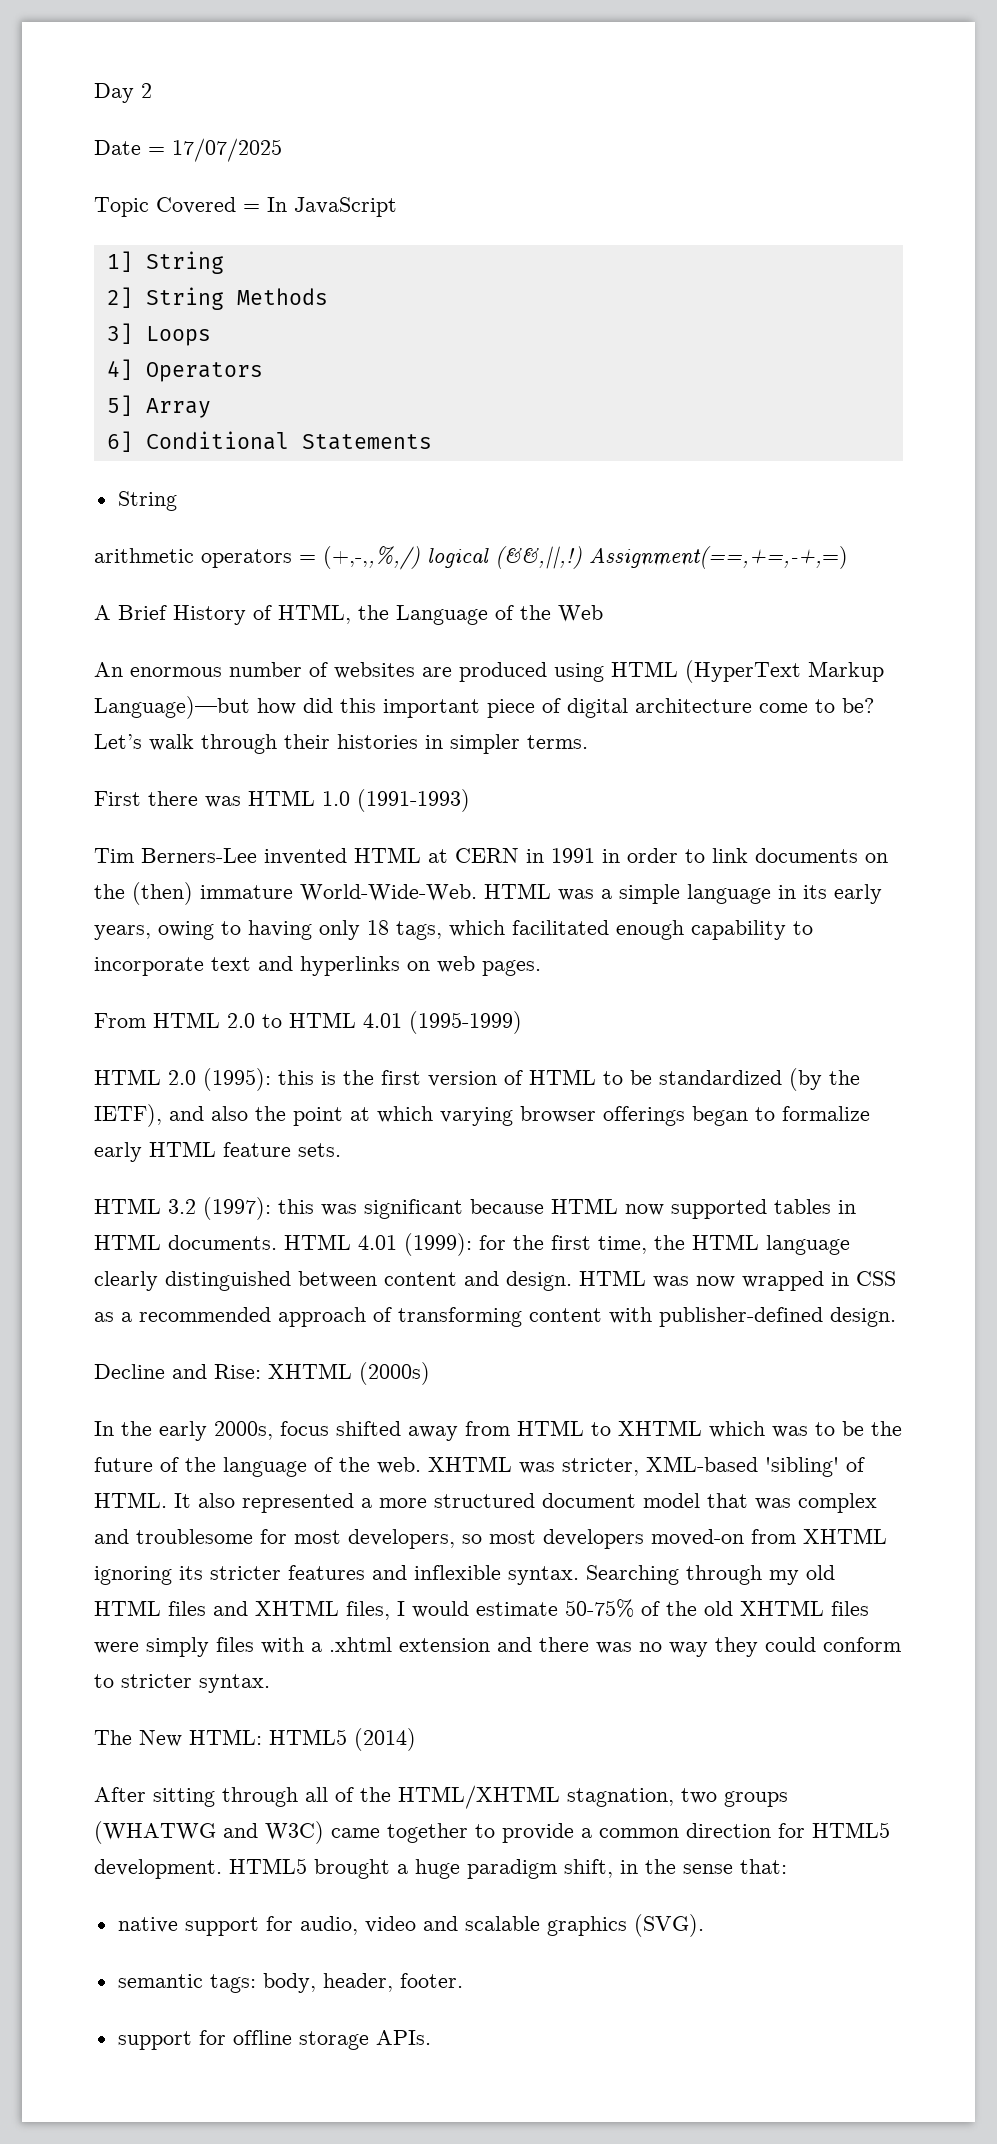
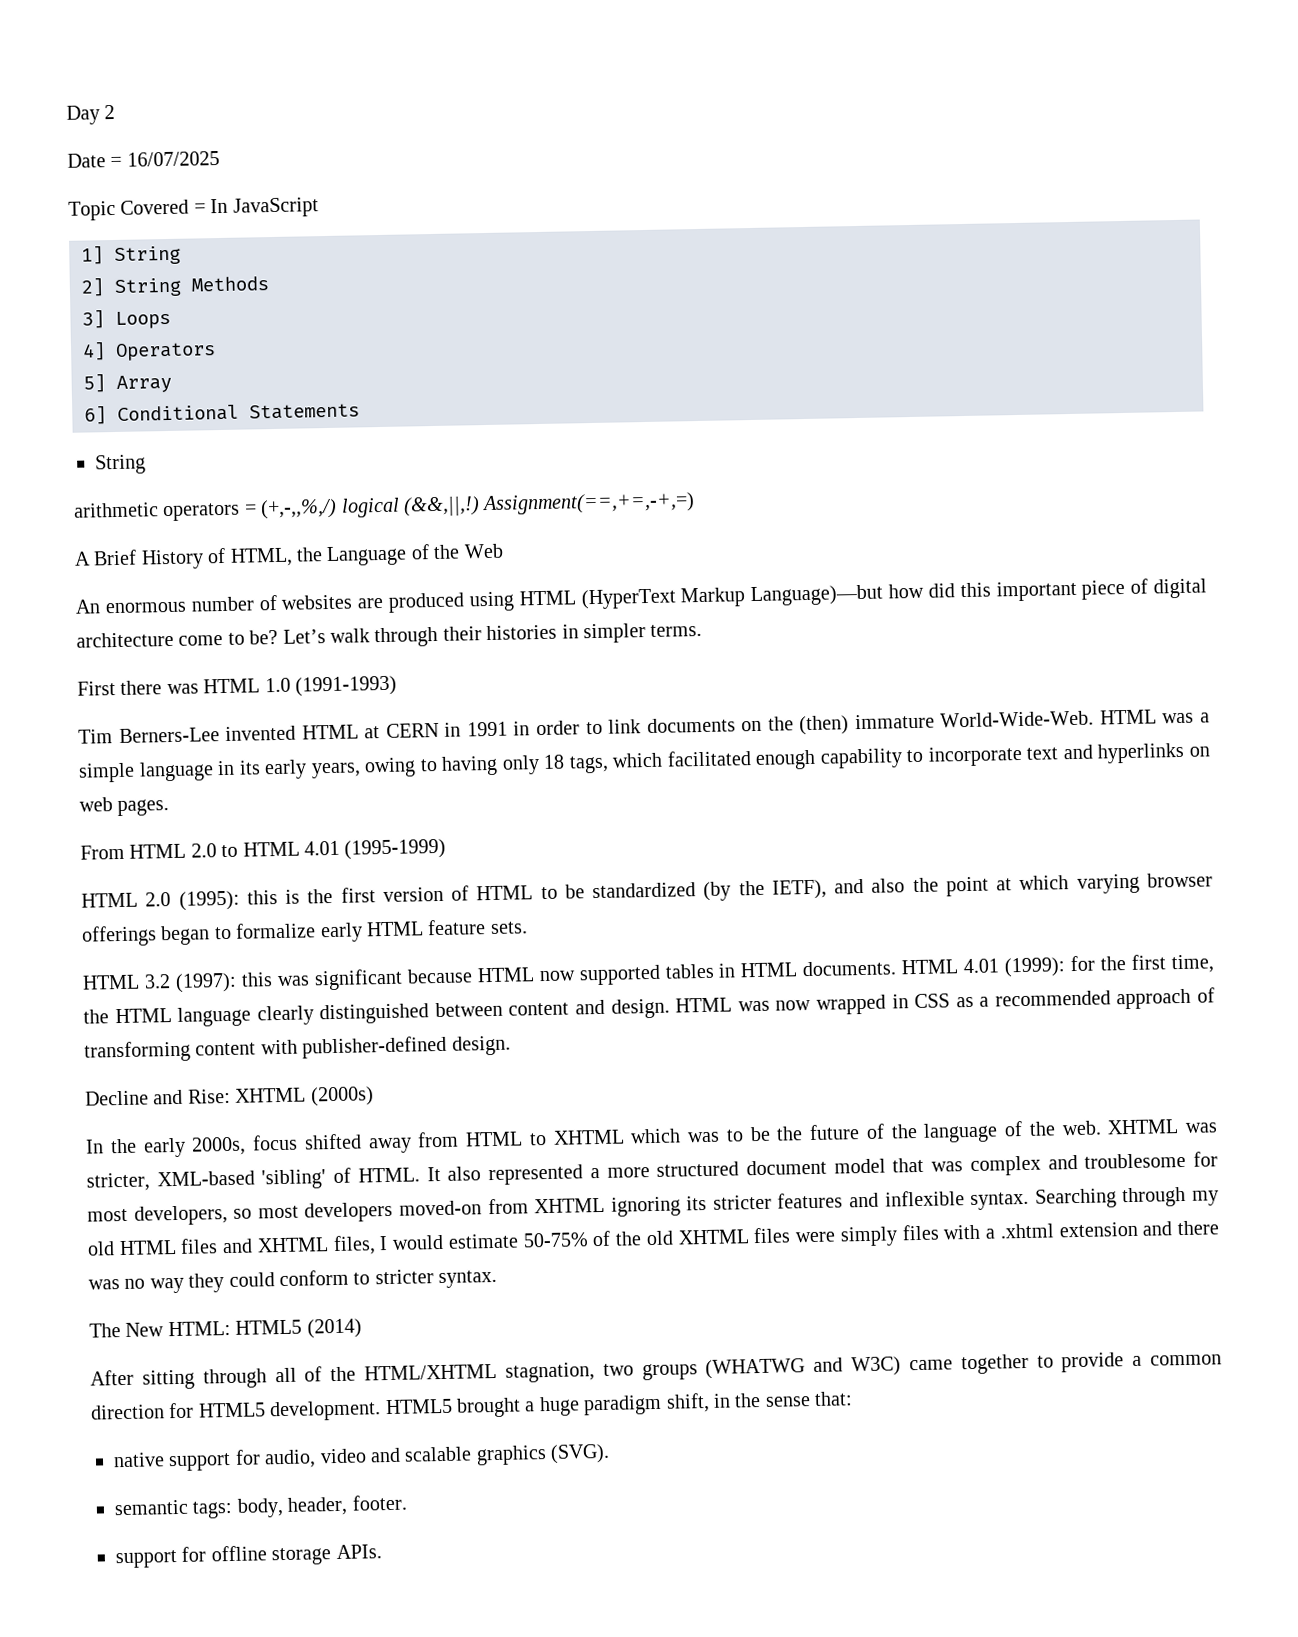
- Date = 17/07/2025
+ Date = 16/07/2025

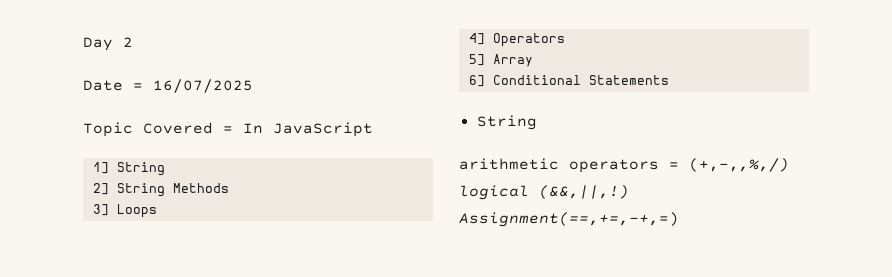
- A Brief History of HTML, the Language of the Web
- An enormous number of websites are produced using HTML (HyperText Markup Language)—but how did this important piece of digital architecture come to be? Let’s walk through their histories in simpler terms.
- First there was HTML 1.0 (1991-1993)
- Tim Berners-Lee invented HTML at CERN in 1991 in order to link documents on the (then) immature World-Wide-Web. HTML was a simple language in its early years, owing to having only 18 tags, which facilitated enough capability to incorporate text and hyperlinks on web pages.
- From HTML 2.0 to HTML 4.01 (1995-1999)
- HTML 2.0 (1995): this is the first version of HTML to be standardized (by the IETF), and also the point at which varying browser offerings began to formalize early HTML feature sets.
- HTML 3.2 (1997): this was significant because HTML now supported tables in HTML documents. HTML 4.01 (1999): for the first time, the HTML language clearly distinguished between content and design. HTML was now wrapped in CSS as a recommended approach of transforming content with publisher-defined design.
- Decline and Rise: XHTML (2000s)
- In the early 2000s, focus shifted away from HTML to XHTML which was to be the future of the language of the web. XHTML was stricter, XML-based 'sibling' of HTML. It also represented a more structured document model that was complex and troublesome for most developers, so most developers moved-on from XHTML ignoring its stricter features and inflexible syntax. Searching through my old HTML files and XHTML files, I would estimate 50-75% of the old XHTML files were simply files with a .xhtml extension and there was no way they could conform to stricter syntax.
- The New HTML: HTML5 (2014)
- After sitting through all of the HTML/XHTML stagnation, two groups (WHATWG and W3C) came together to provide a common direction for HTML5 development. HTML5 brought a huge paradigm shift, in the sense that:
- native support for audio, video and scalable graphics (SVG).
- semantic tags: body, header, footer.
- support for offline storage APIs.

